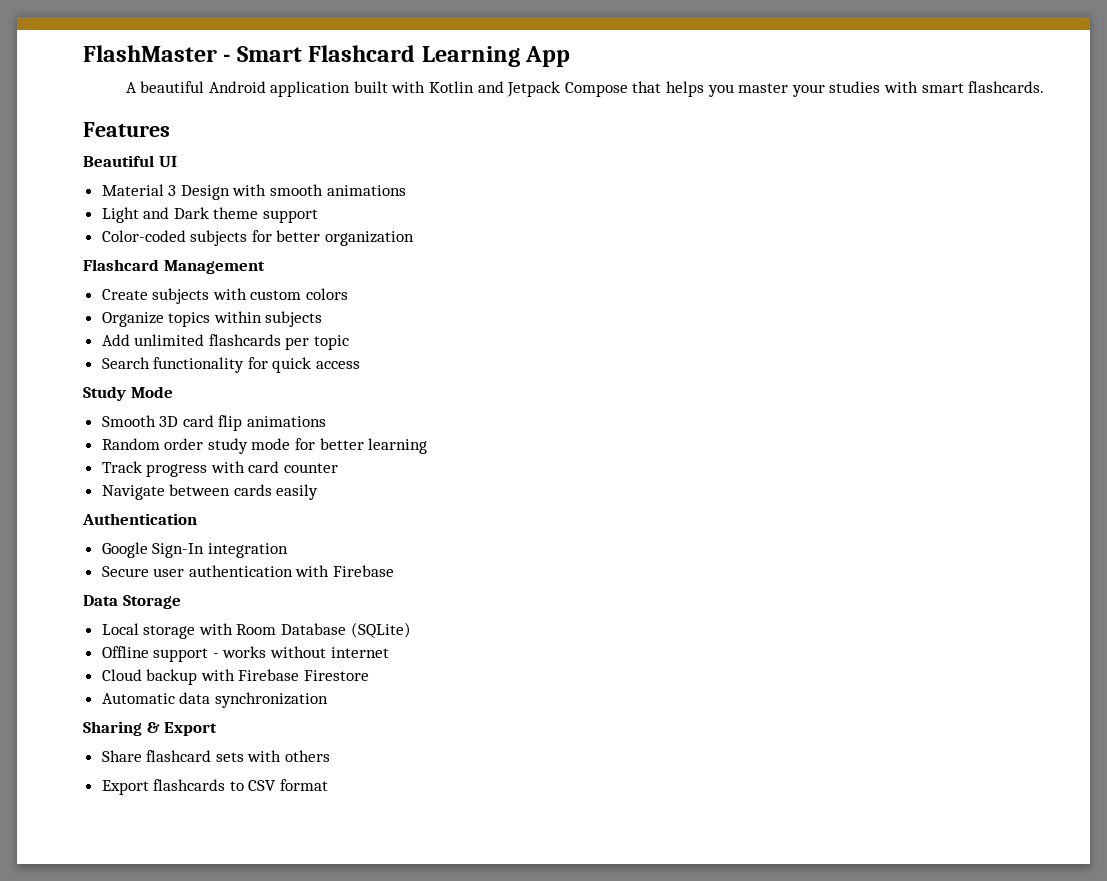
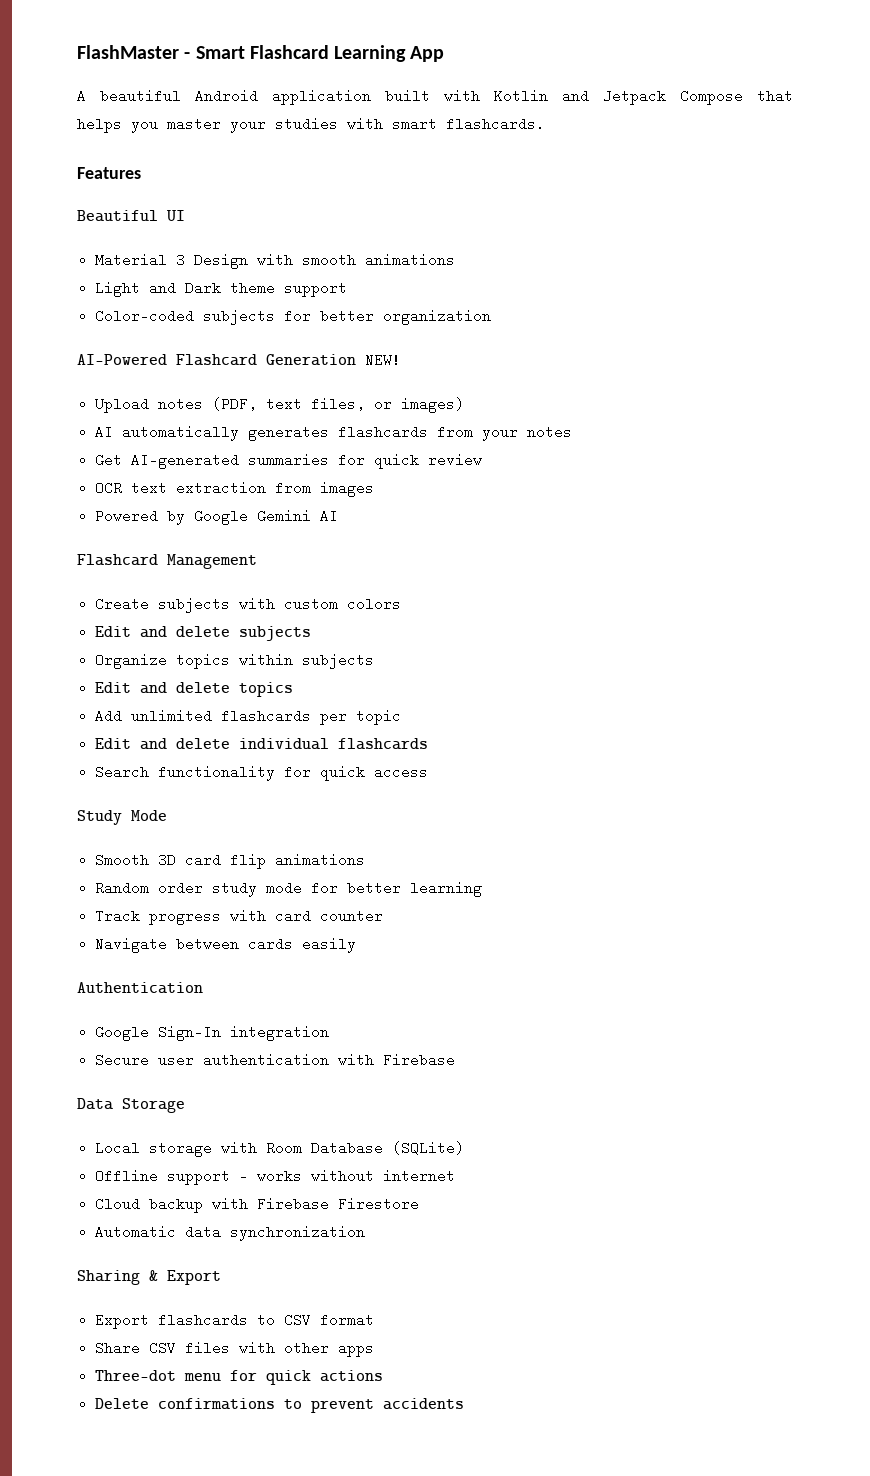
+ AI-Powered Flashcard Generation NEW!
+ Upload notes (PDF, text files, or images)
+ AI automatically generates flashcards from your notes
+ Get AI-generated summaries for quick review
+ OCR text extraction from images
+ Powered by Google Gemini AI
+ Edit and delete subjects
+ Edit and delete topics
+ Edit and delete individual flashcards
- Share flashcard sets with others
+ Share CSV files with other apps
+ Three-dot menu for quick actions
+ Delete confirmations to prevent accidents

